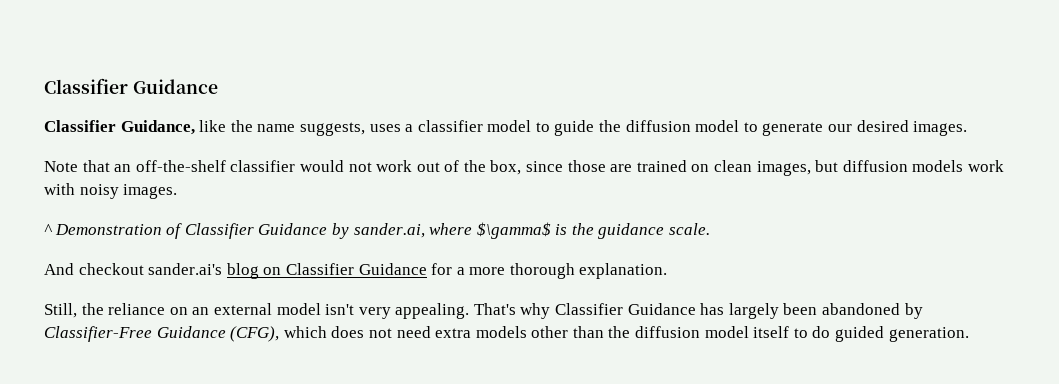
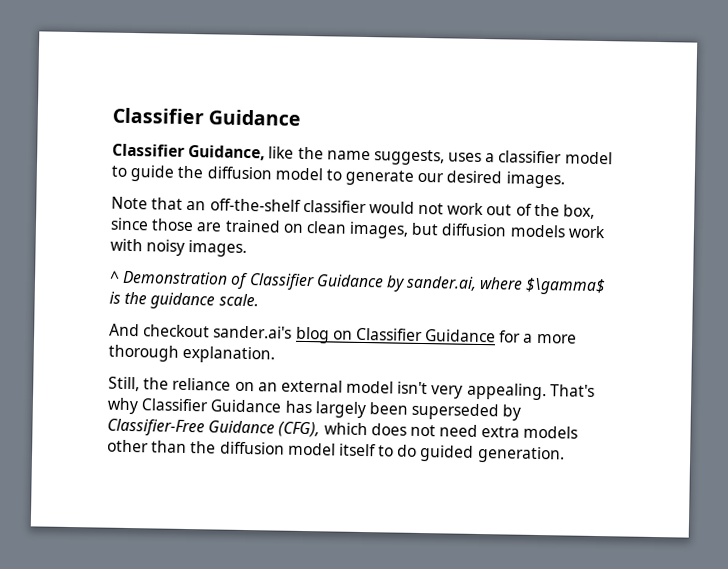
- That's why Classifier Guidance has largely been abandoned by Classifier-Free Guidance (CFG), which does not need extra models other than the diffusion model itself to do guided generation.
+ That's why Classifier Guidance has largely been superseded by Classifier-Free Guidance (CFG), which does not need extra models other than the diffusion model itself to do guided generation.

